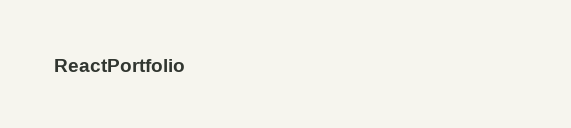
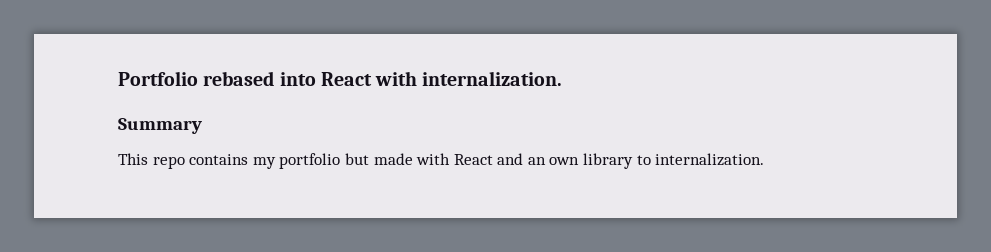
- ReactPortfolio
+ Portfolio rebased into React with internalization.
+ Summary
+ This repo contains my portfolio but made with React and an own library to internalization.

